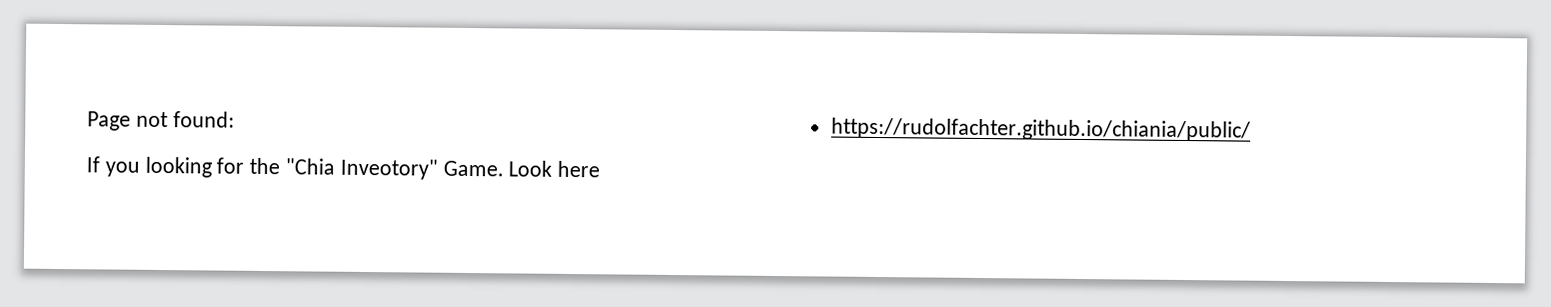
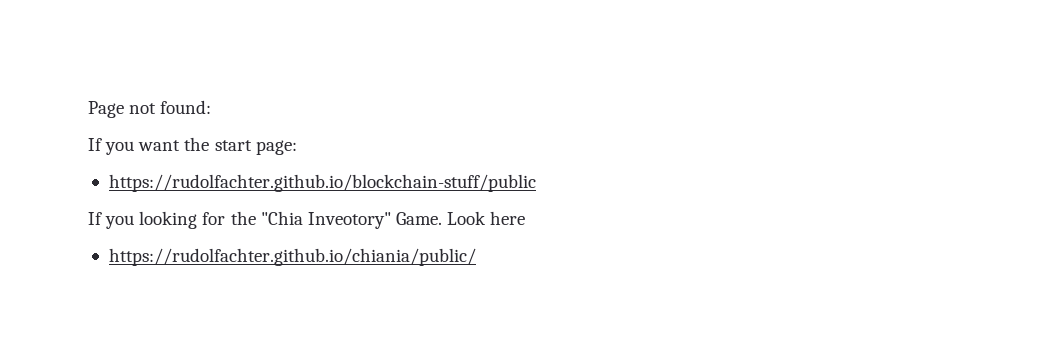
+ If you want the start page:
+ https://rudolfachter.github.io/blockchain-stuff/public

